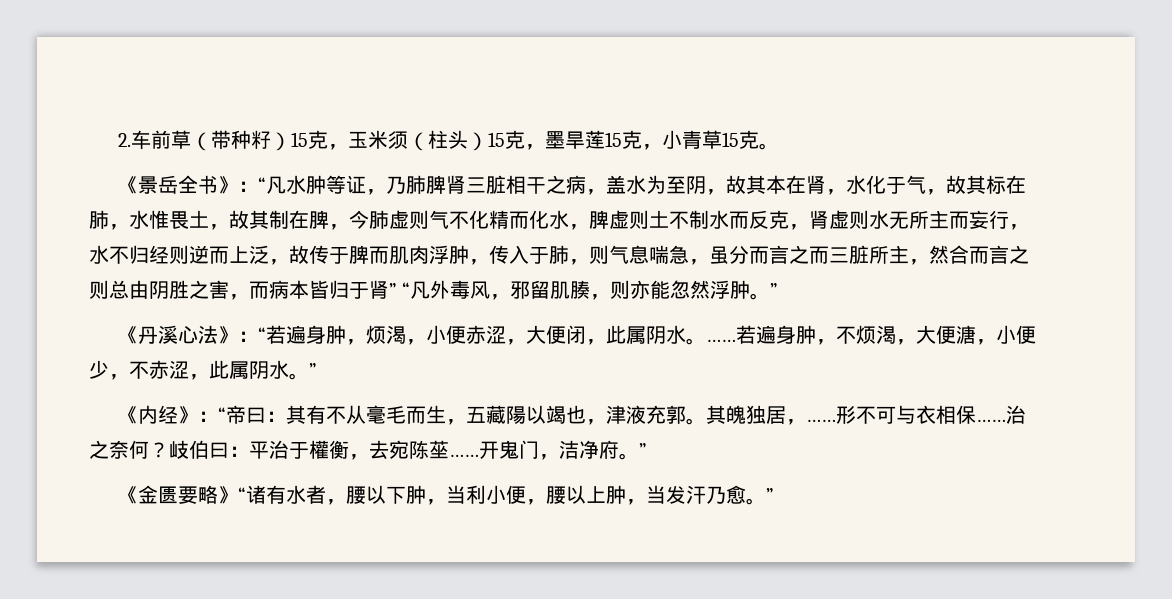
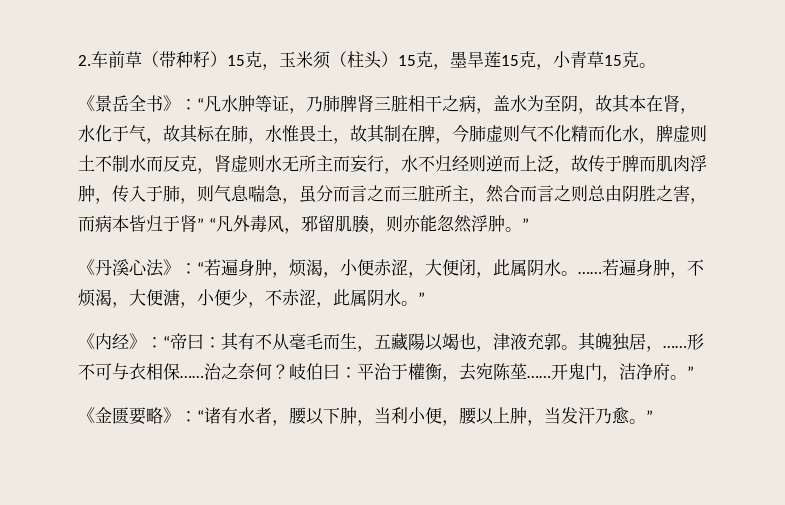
- 《金匮要略》“诸有水者，腰以下肿，当利小便，腰以上肿，当发汗乃愈。”
+ 《金匮要略》：“诸有水者，腰以下肿，当利小便，腰以上肿，当发汗乃愈。”

